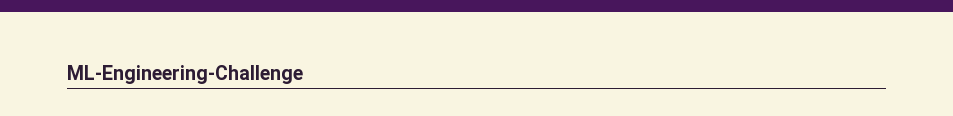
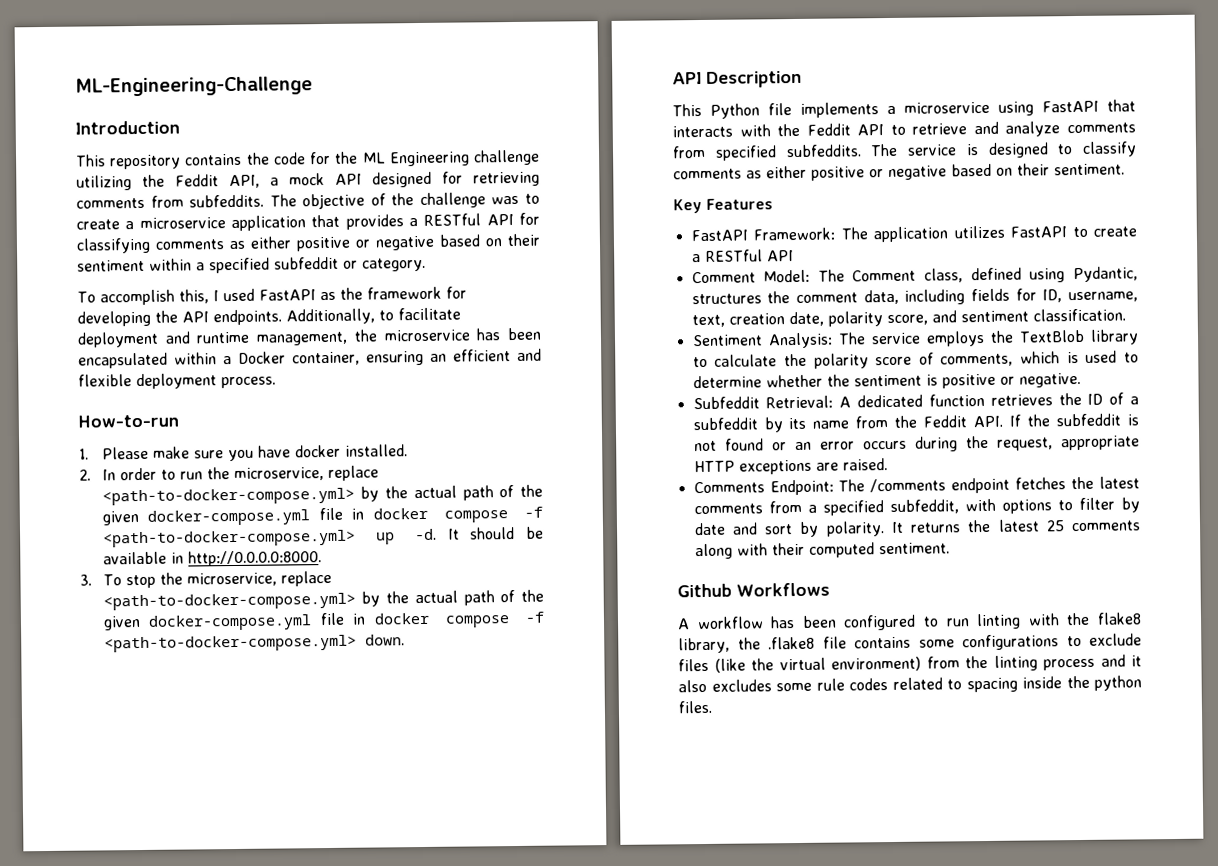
+ Introduction
+ This repository contains the code for the ML Engineering challenge utilizing the Feddit API, a mock API designed for retrieving comments from subfeddits. The objective of the challenge was to create a microservice application that provides a RESTful API for classifying comments as either positive or negative based on their sentiment within a specified subfeddit or category.
+ To accomplish this, I used FastAPI as the framework for developing the API endpoints. Additionally, to facilitate deployment and runtime management, the microservice has been encapsulated within a Docker container, ensuring an efficient and flexible deployment process.
+ How-to-run
+ 1. Please make sure you have docker installed.
+ 2. In order to run the microservice, replace <path-to-docker-compose.yml> by the actual path of the given docker-compose.yml file in docker compose -f <path-to-docker-compose.yml> up -d. It should be available in http://0.0.0.0:8000.
+ 3. To stop the microservice, replace <path-to-docker-compose.yml> by the actual path of the given docker-compose.yml file in docker compose -f <path-to-docker-compose.yml> down.
+ API Description
+ This Python file implements a microservice using FastAPI that interacts with the Feddit API to retrieve and analyze comments from specified subfeddits. The service is designed to classify comments as either positive or negative based on their sentiment.
+ Key Features
+ FastAPI Framework: The application utilizes FastAPI to create a RESTful API
+ Comment Model: The Comment class, defined using Pydantic, structures the comment data, including fields for ID, username, text, creation date, polarity score, and sentiment classification.
+ Sentiment Analysis: The service employs the TextBlob library to calculate the polarity score of comments, which is used to determine whether the sentiment is positive or negative.
+ Subfeddit Retrieval: A dedicated function retrieves the ID of a subfeddit by its name from the Feddit API. If the subfeddit is not found or an error occurs during the request, appropriate HTTP exceptions are raised.
+ Comments Endpoint: The /comments endpoint fetches the latest comments from a specified subfeddit, with options to filter by date and sort by polarity. It returns the latest 25 comments along with their computed sentiment.
+ Github Workflows
+ A workflow has been configured to run linting with the flake8 library, the .flake8 file contains some configurations to exclude files (like the virtual environment) from the linting process and it also excludes some rule codes related to spacing inside the python files.

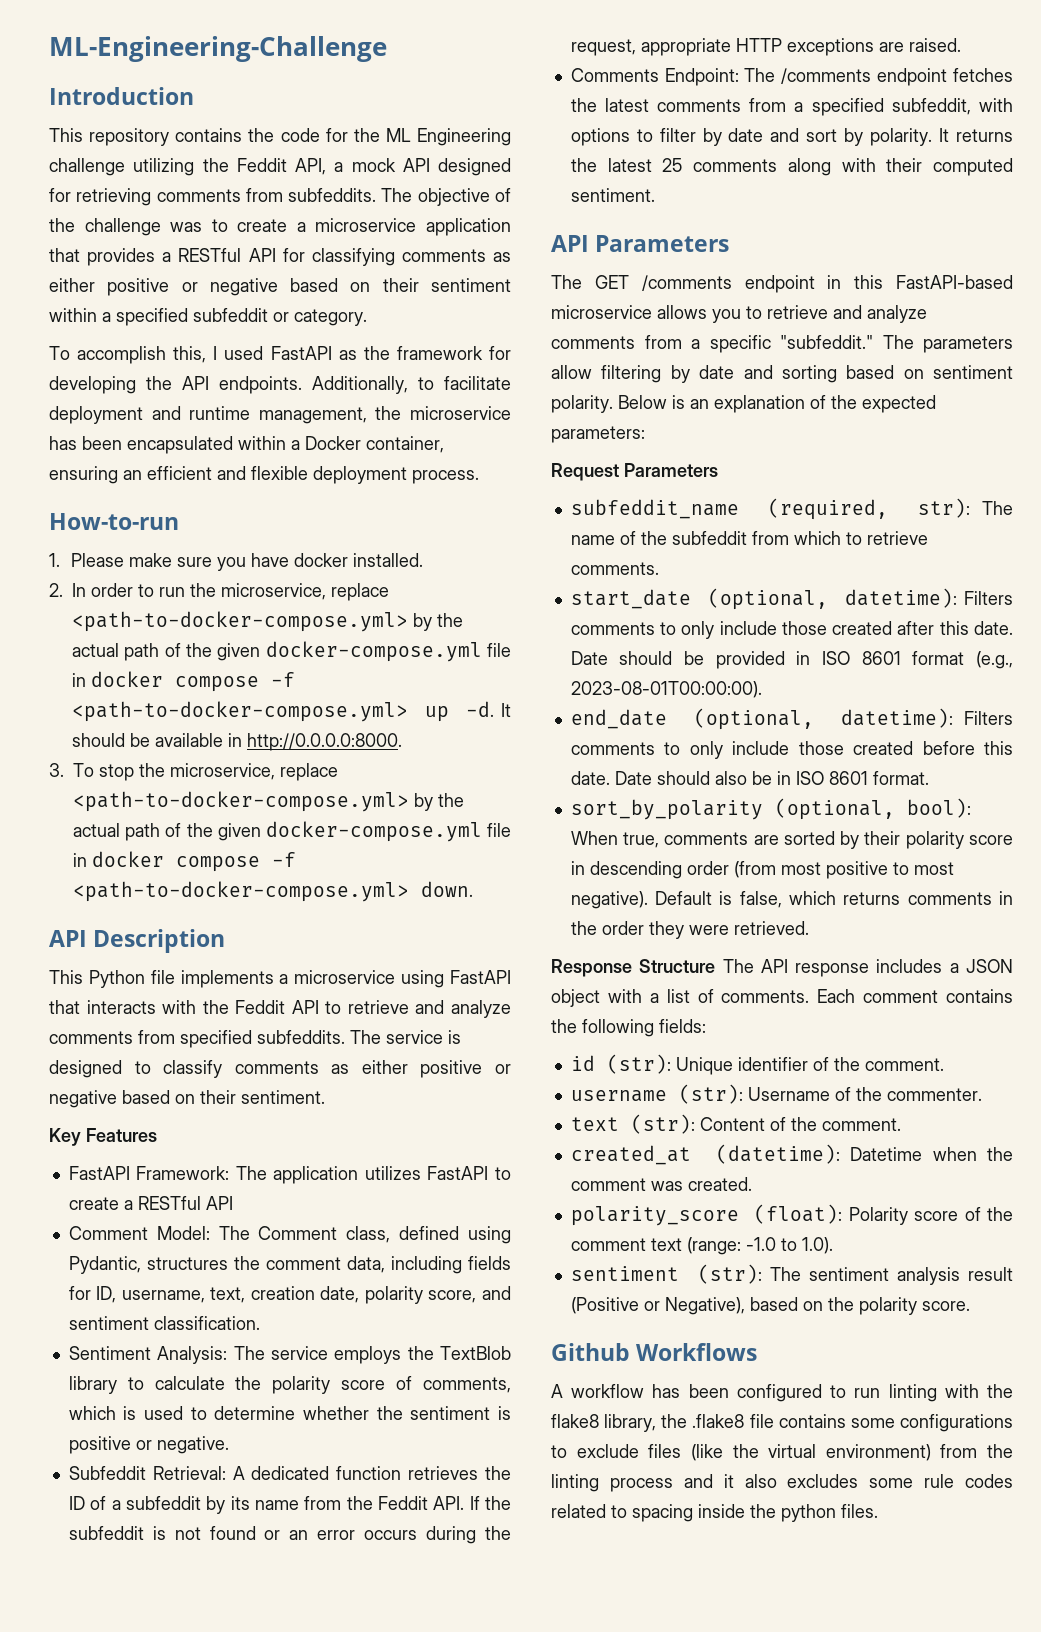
+ API Parameters
+ The GET /comments endpoint in this FastAPI-based microservice allows you to retrieve and analyze comments from a specific "subfeddit." The parameters allow filtering by date and sorting based on sentiment polarity. Below is an explanation of the expected parameters:
+ Request Parameters
+ subfeddit_name (required, str): The name of the subfeddit from which to retrieve comments.
+ start_date (optional, datetime): Filters comments to only include those created after this date. Date should be provided in ISO 8601 format (e.g., 2023-08-01T00:00:00).
+ end_date (optional, datetime): Filters comments to only include those created before this date. Date should also be in ISO 8601 format.
+ sort_by_polarity (optional, bool): When true, comments are sorted by their polarity score in descending order (from most positive to most negative). Default is false, which returns comments in the order they were retrieved.
+ Response Structure The API response includes a JSON object with a list of comments. Each comment contains the following fields:
+ id (str): Unique identifier of the comment.
+ username (str): Username of the commenter.
+ text (str): Content of the comment.
+ created_at (datetime): Datetime when the comment was created.
+ polarity_score (float): Polarity score of the comment text (range: -1.0 to 1.0).
+ sentiment (str): The sentiment analysis result (Positive or Negative), based on the polarity score.

